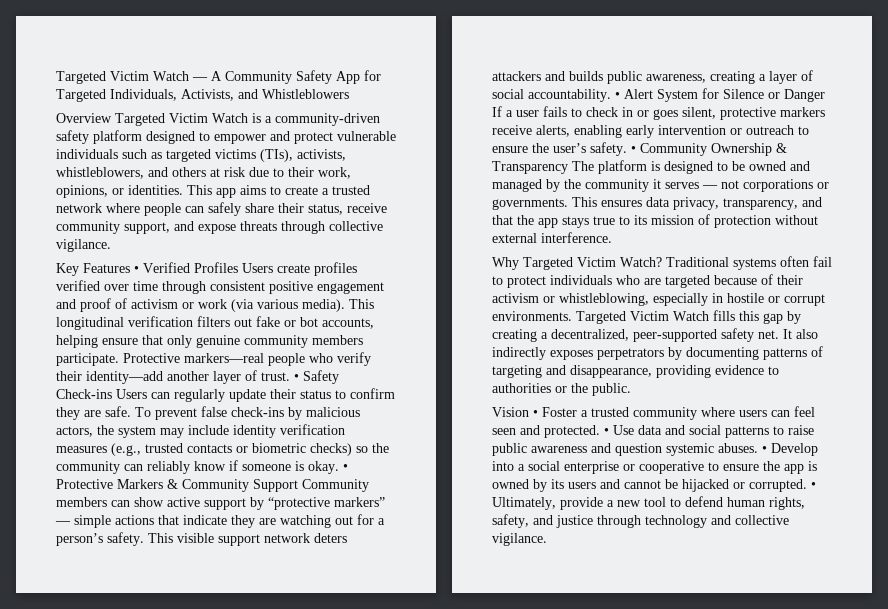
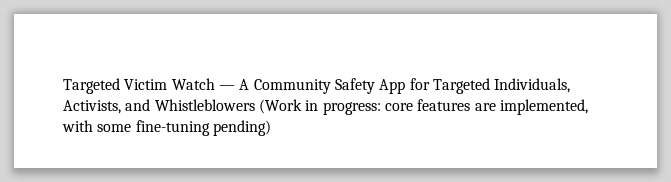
- Targeted Victim Watch — A Community Safety App for Targeted Individuals, Activists, and Whistleblowers
- Overview Targeted Victim Watch is a community-driven safety platform designed to empower and protect vulnerable individuals such as targeted victims (TIs), activists, whistleblowers, and others at risk due to their work, opinions, or identities. This app aims to create a trusted network where people can safely share their status, receive community support, and expose threats through collective vigilance.
- Key Features • Verified Profiles Users create profiles verified over time through consistent positive engagement and proof of activism or work (via various media). This longitudinal verification filters out fake or bot accounts, helping ensure that only genuine community members participate. Protective markers—real people who verify their identity—add another layer of trust. • Safety Check-ins Users can regularly update their status to confirm they are safe. To prevent false check-ins by malicious actors, the system may include identity verification measures (e.g., trusted contacts or biometric checks) so the community can reliably know if someone is okay. • Protective Markers & Community Support Community members can show active support by “protective markers” — simple actions that indicate they are watching out for a person’s safety. This visible support network deters attackers and builds public awareness, creating a layer of social accountability. • Alert System for Silence or Danger If a user fails to check in or goes silent, protective markers receive alerts, enabling early intervention or outreach to ensure the user’s safety. • Community Ownership & Transparency The platform is designed to be owned and managed by the community it serves — not corporations or governments. This ensures data privacy, transparency, and that the app stays true to its mission of protection without external interference.
- Why Targeted Victim Watch? Traditional systems often fail to protect individuals who are targeted because of their activism or whistleblowing, especially in hostile or corrupt environments. Targeted Victim Watch fills this gap by creating a decentralized, peer-supported safety net. It also indirectly exposes perpetrators by documenting patterns of targeting and disappearance, providing evidence to authorities or the public.
- Vision • Foster a trusted community where users can feel seen and protected. • Use data and social patterns to raise public awareness and question systemic abuses. • Develop into a social enterprise or cooperative to ensure the app is owned by its users and cannot be hijacked or corrupted. • Ultimately, provide a new tool to defend human rights, safety, and justice through technology and collective vigilance.
+ Targeted Victim Watch — A Community Safety App for Targeted Individuals, Activists, and Whistleblowers (Work in progress: core features are implemented, with some fine-tuning pending)

